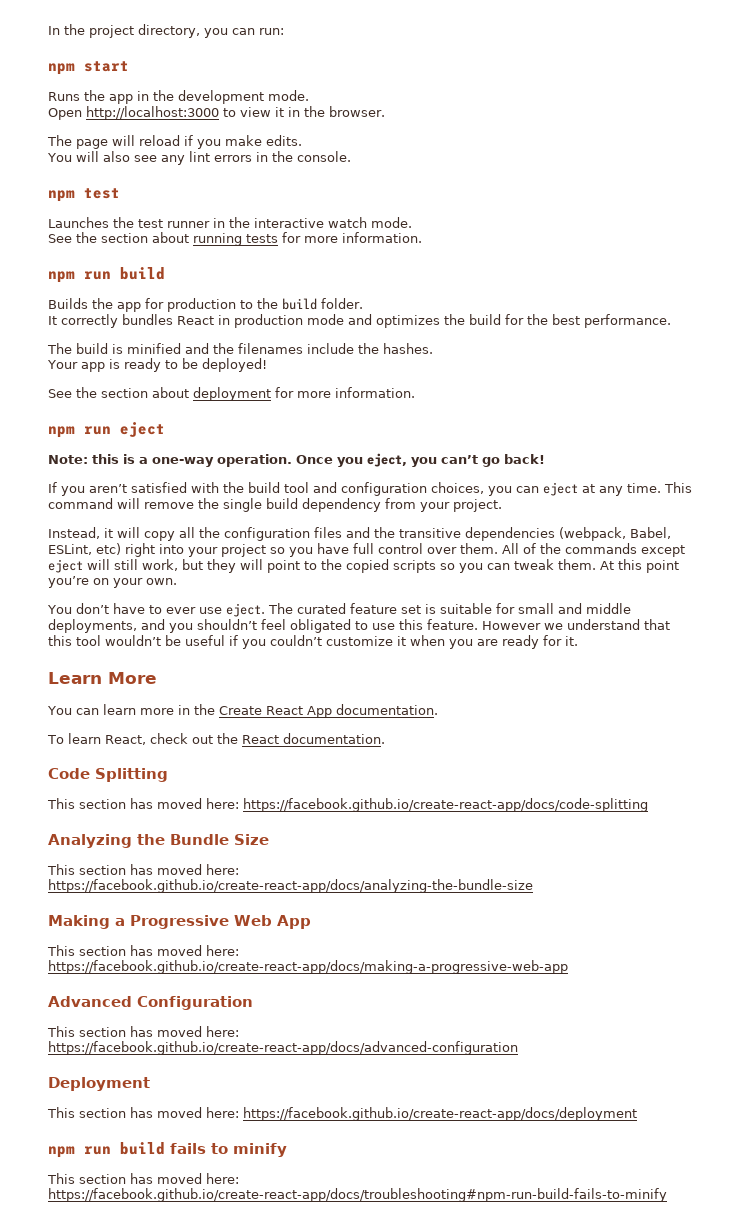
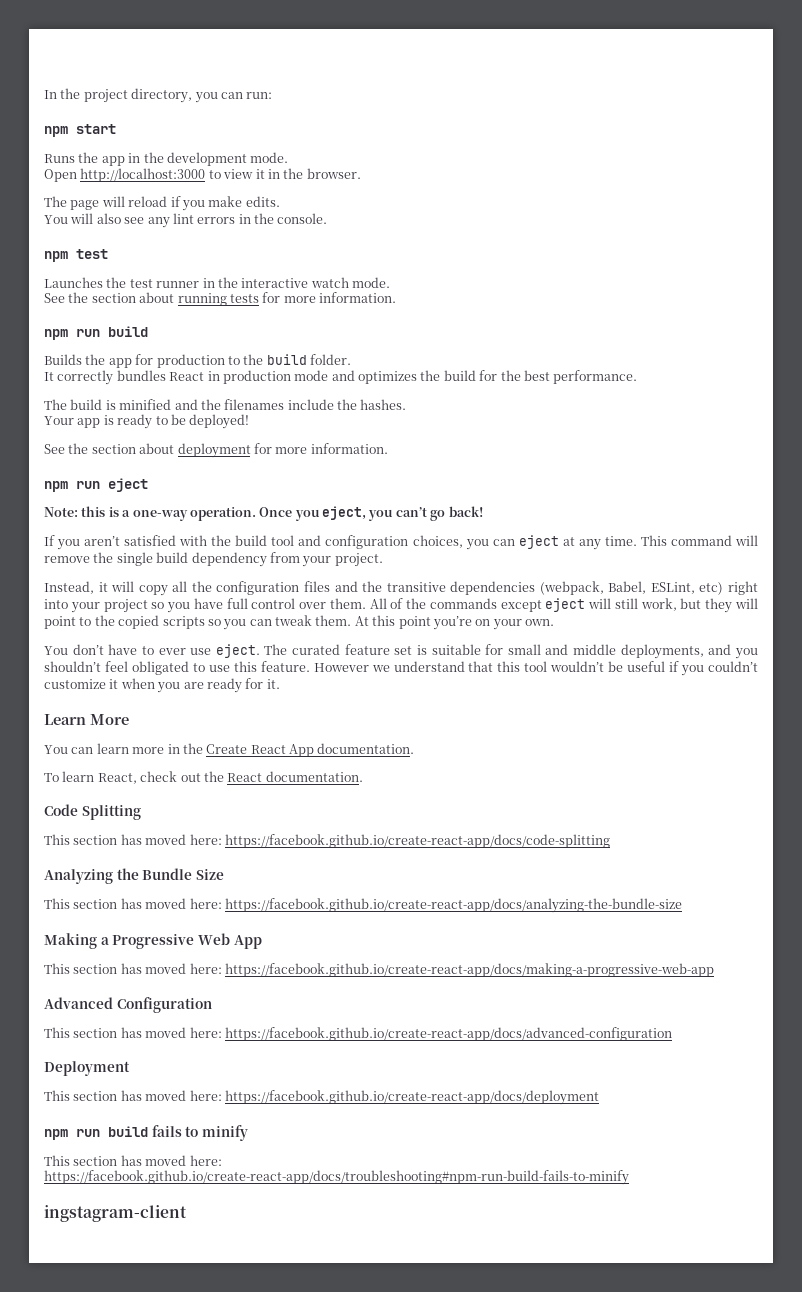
+ ingstagram-client

